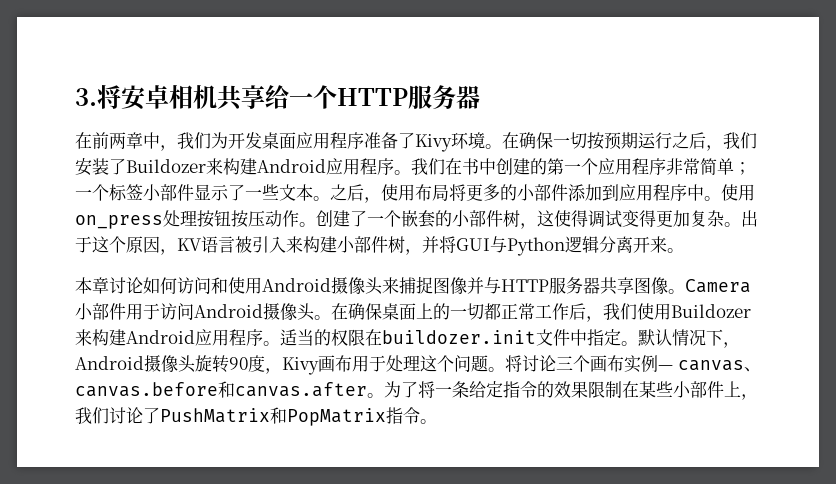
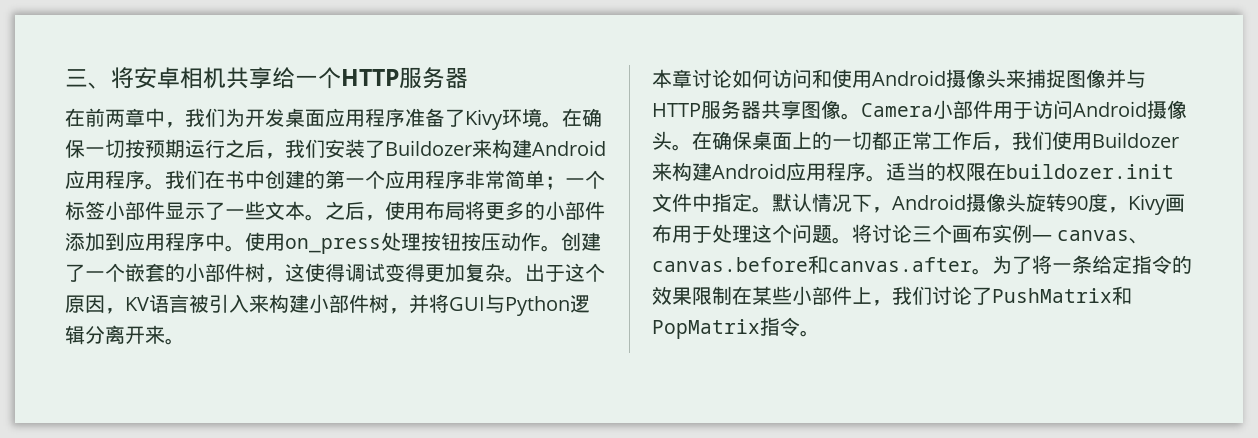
- 3.将安卓相机共享给一个HTTP服务器
+ 三、将安卓相机共享给一个HTTP服务器

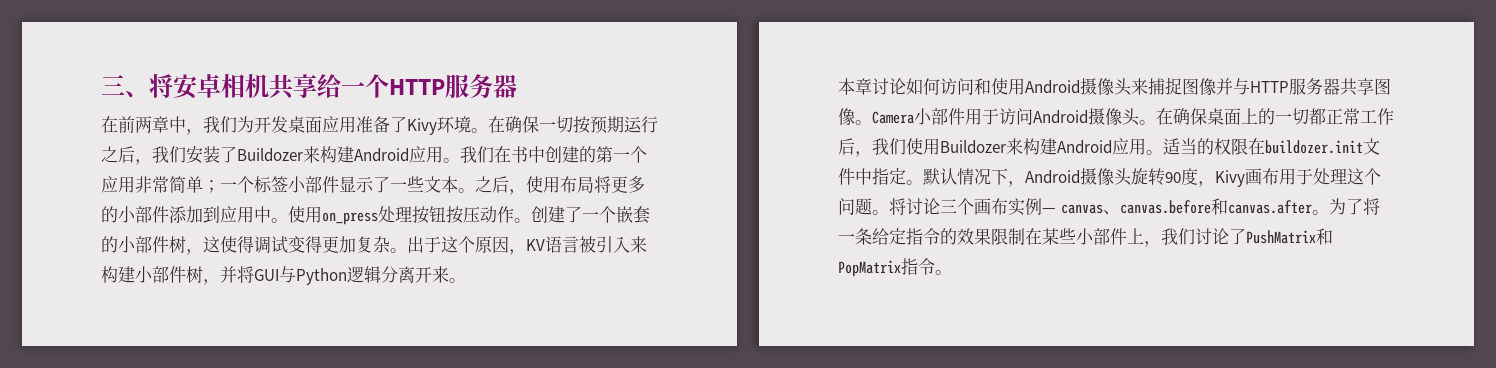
- 在前两章中，我们为开发桌面应用程序准备了Kivy环境。
+ 在前两章中，我们为开发桌面应用准备了Kivy环境。
- 在确保一切按预期运行之后，我们安装了Buildozer来构建Android应用程序。
+ 在确保一切按预期运行之后，我们安装了Buildozer来构建Android应用。
- 我们在书中创建的第一个应用程序非常简单；一个标签小部件显示了一些文本。
+ 我们在书中创建的第一个应用非常简单；一个标签小部件显示了一些文本。
- 之后，使用布局将更多的小部件添加到应用程序中。
+ 之后，使用布局将更多的小部件添加到应用中。
- 在确保桌面上的一切都正常工作后，我们使用Buildozer来构建Android应用程序。
+ 在确保桌面上的一切都正常工作后，我们使用Buildozer来构建Android应用。

